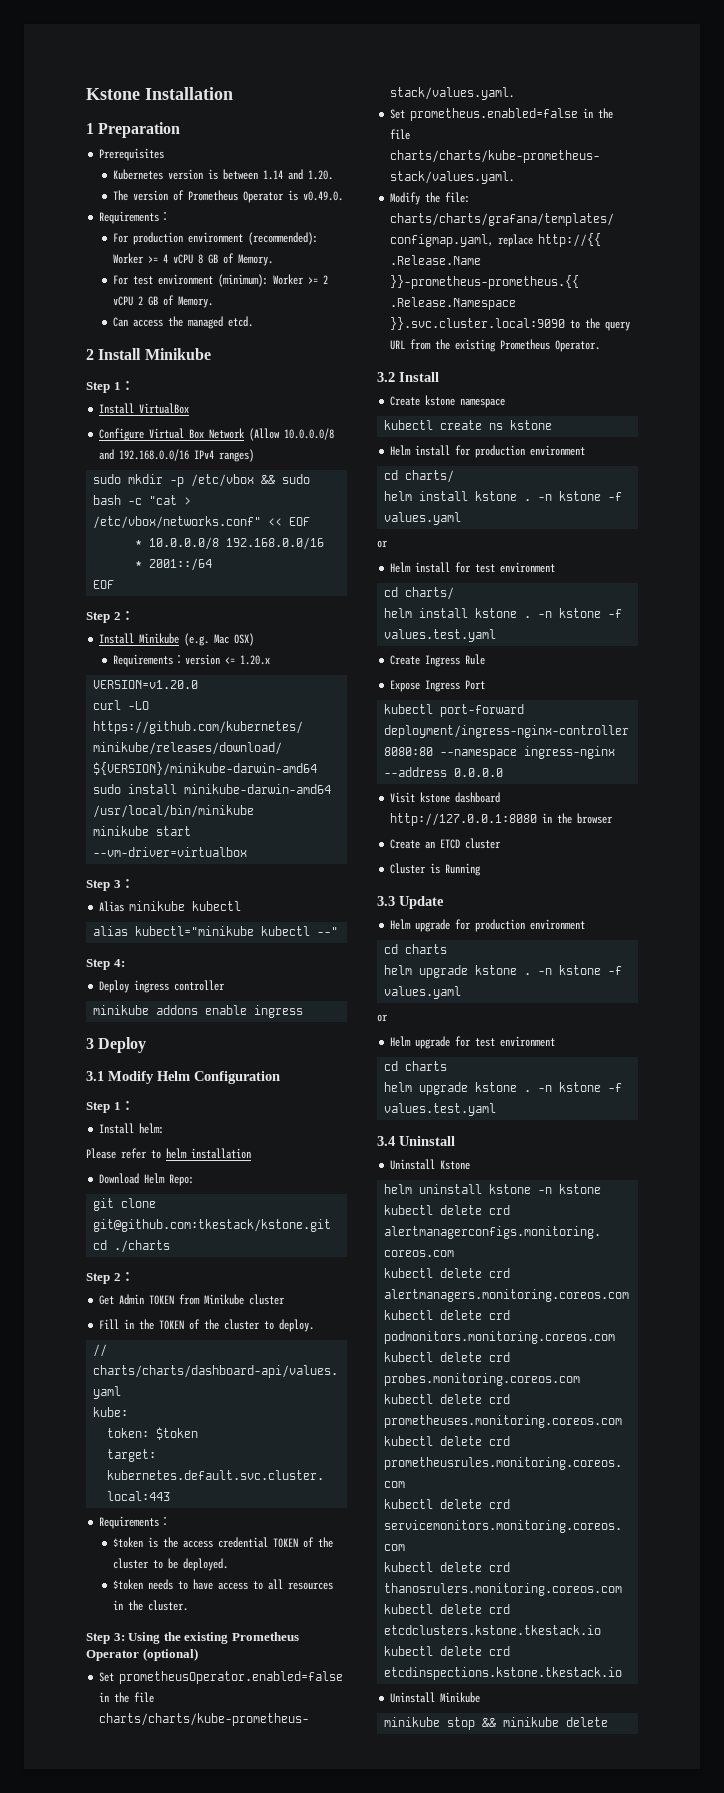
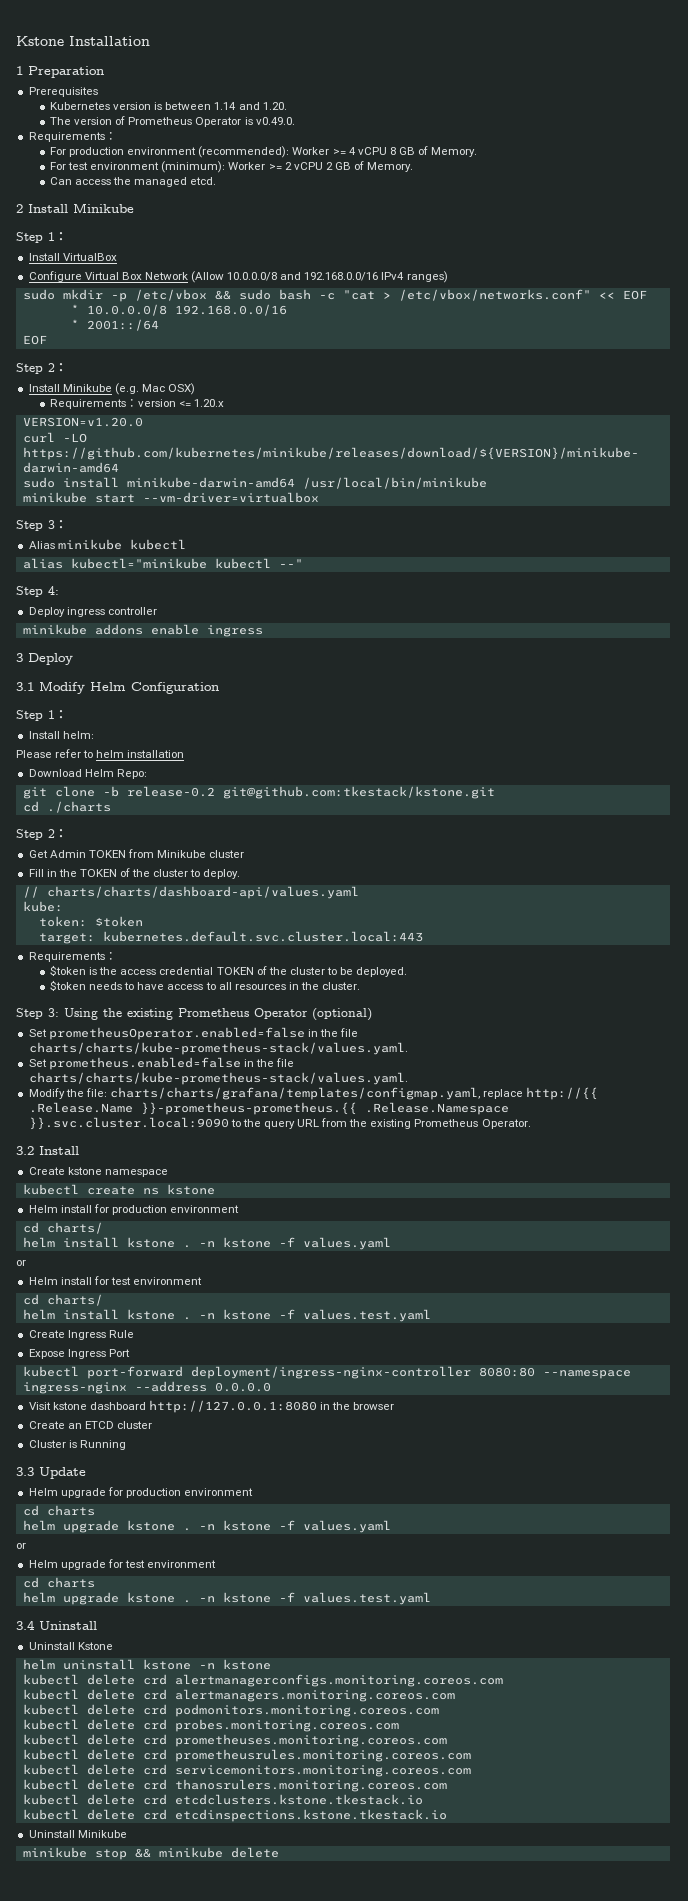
- git clone git@github.com:tkestack/kstone.git
+ git clone -b release-0.2 git@github.com:tkestack/kstone.git

